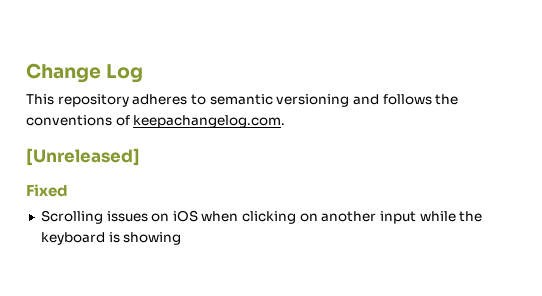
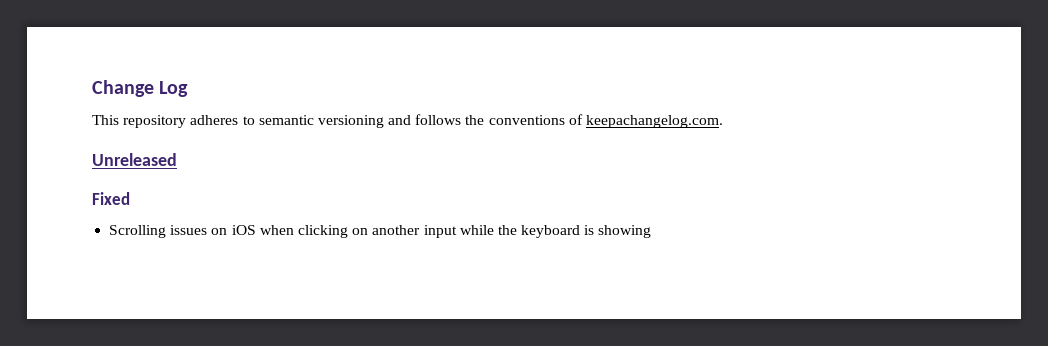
- [Unreleased]
+ Unreleased

